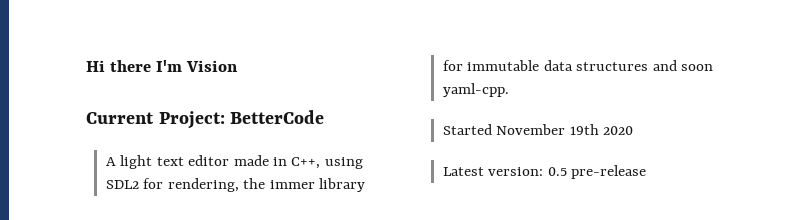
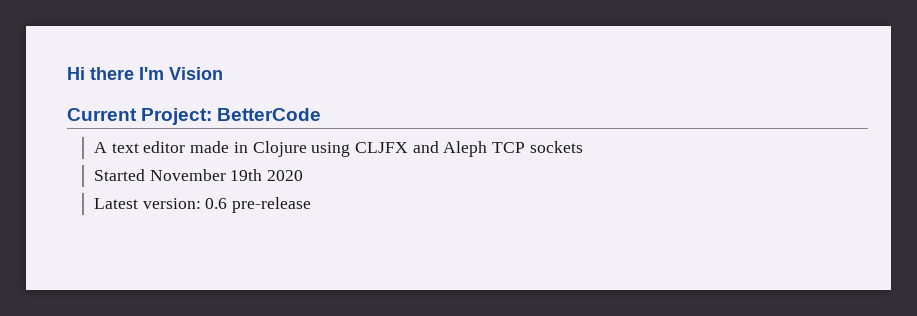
- A light text editor made in C++, using SDL2 for rendering, the immer library for immutable data structures and soon yaml-cpp.
+ A text editor made in Clojure using CLJFX and Aleph TCP sockets
- Latest version: 0.5 pre-release
+ Latest version: 0.6 pre-release

